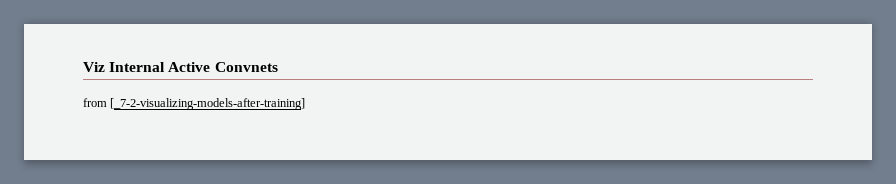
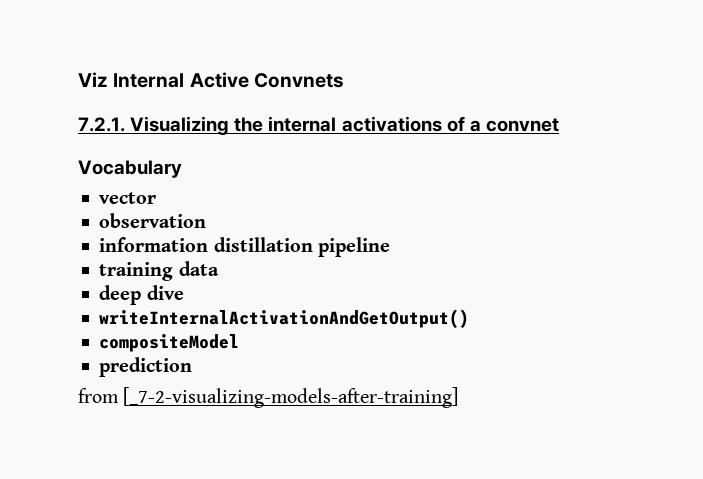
+ 7.2.1. Visualizing the internal activations of a convnet
+ Vocabulary
+ vector
+ observation
+ information distillation pipeline
+ training data
+ deep dive
+ writeInternalActivationAndGetOutput()
+ compositeModel
+ prediction

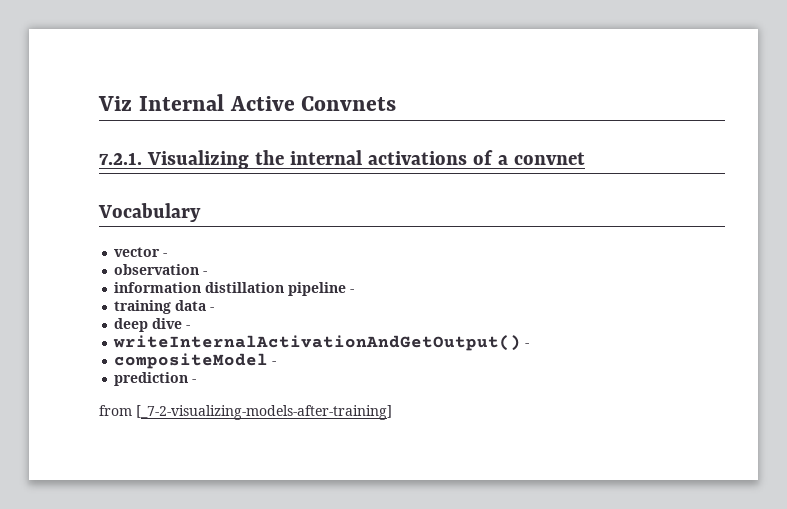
- vector
+ vector -
- observation
+ observation -
- information distillation pipeline
+ information distillation pipeline -
- training data
+ training data -
- deep dive
+ deep dive -
- writeInternalActivationAndGetOutput()
+ writeInternalActivationAndGetOutput() -
- compositeModel
+ compositeModel -
- prediction
+ prediction -

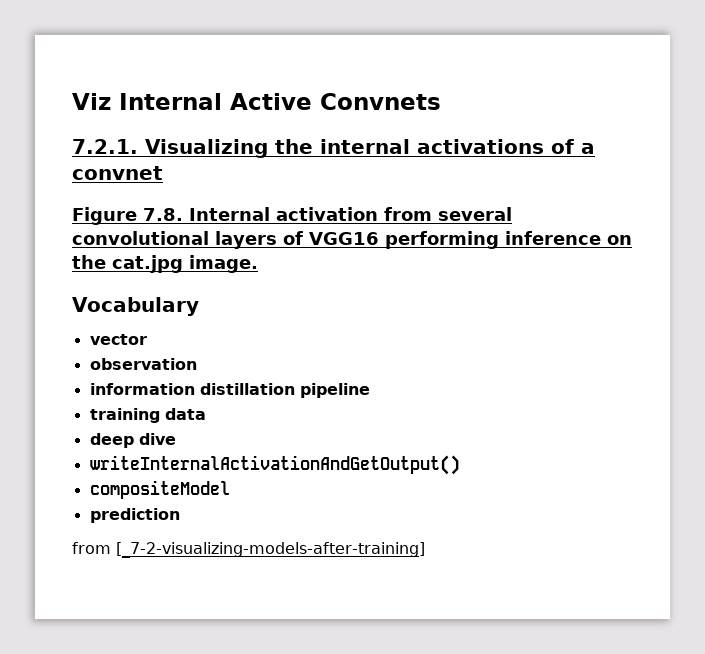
+ Figure 7.8. Internal activation from several convolutional layers of VGG16 performing inference on the cat.jpg image.
- vector -
+ vector
- observation -
+ observation
- information distillation pipeline -
+ information distillation pipeline
- training data -
+ training data
- deep dive -
+ deep dive
- writeInternalActivationAndGetOutput() -
+ writeInternalActivationAndGetOutput()
- compositeModel -
+ compositeModel
- prediction -
+ prediction

